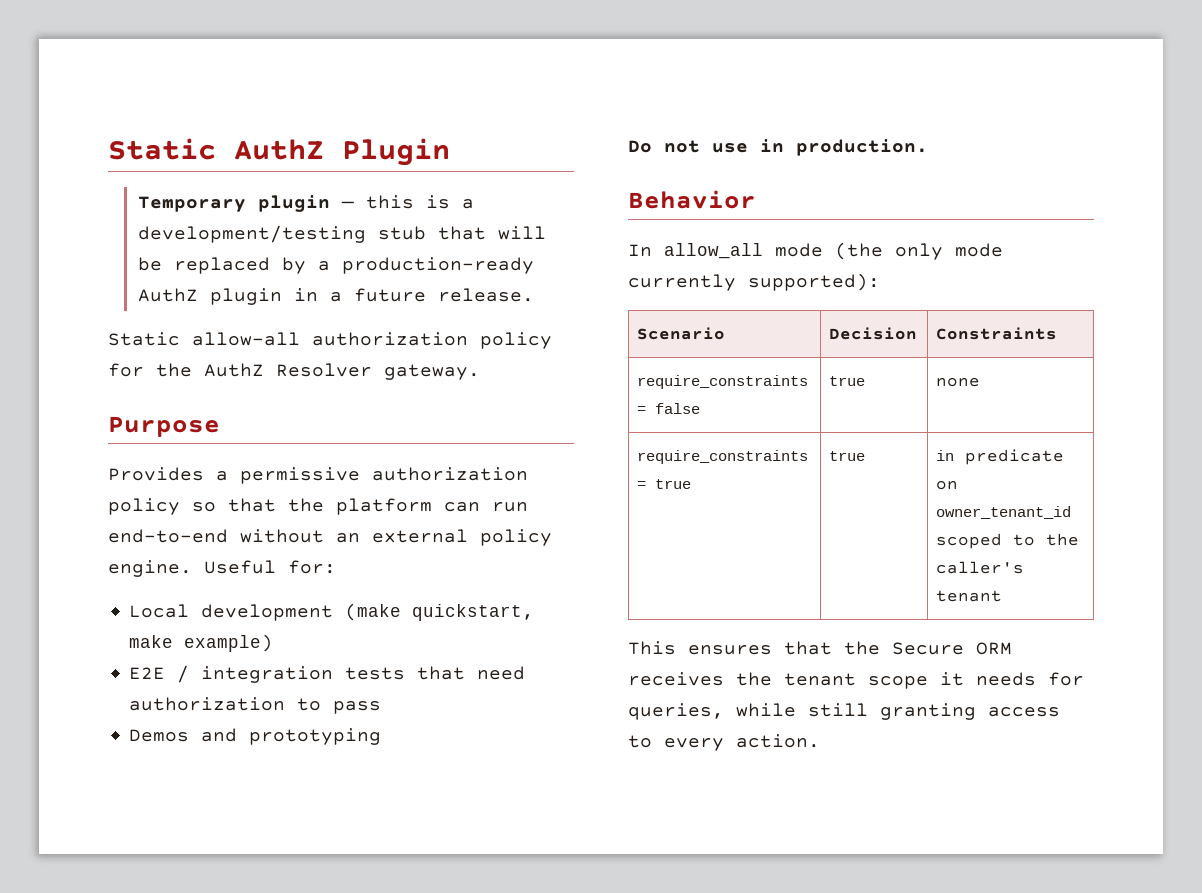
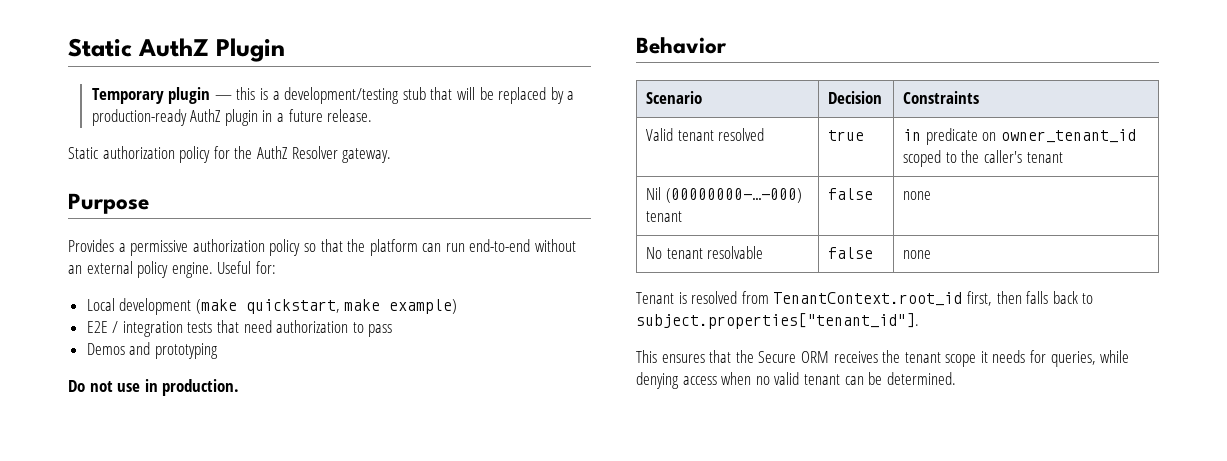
- Static allow-all authorization policy for the AuthZ Resolver gateway.
+ Static authorization policy for the AuthZ Resolver gateway.
- In allow_all mode (the only mode currently supported):
  Scenario | Decision | Constraints
- require_constraints = false | true | none
- require_constraints = true | true | in predicate on owner_tenant_id scoped to the caller's tenant
+ Valid tenant resolved | true | in predicate on owner_tenant_id scoped to the caller's tenant
+ Nil (00000000-…-000) tenant | false | none
+ No tenant resolvable | false | none
+ Tenant is resolved from TenantContext.root_id first, then falls back to subject.properties["tenant_id"].
- This ensures that the Secure ORM receives the tenant scope it needs for queries, while still granting access to every action.
+ This ensures that the Secure ORM receives the tenant scope it needs for queries, while denying access when no valid tenant can be determined.

